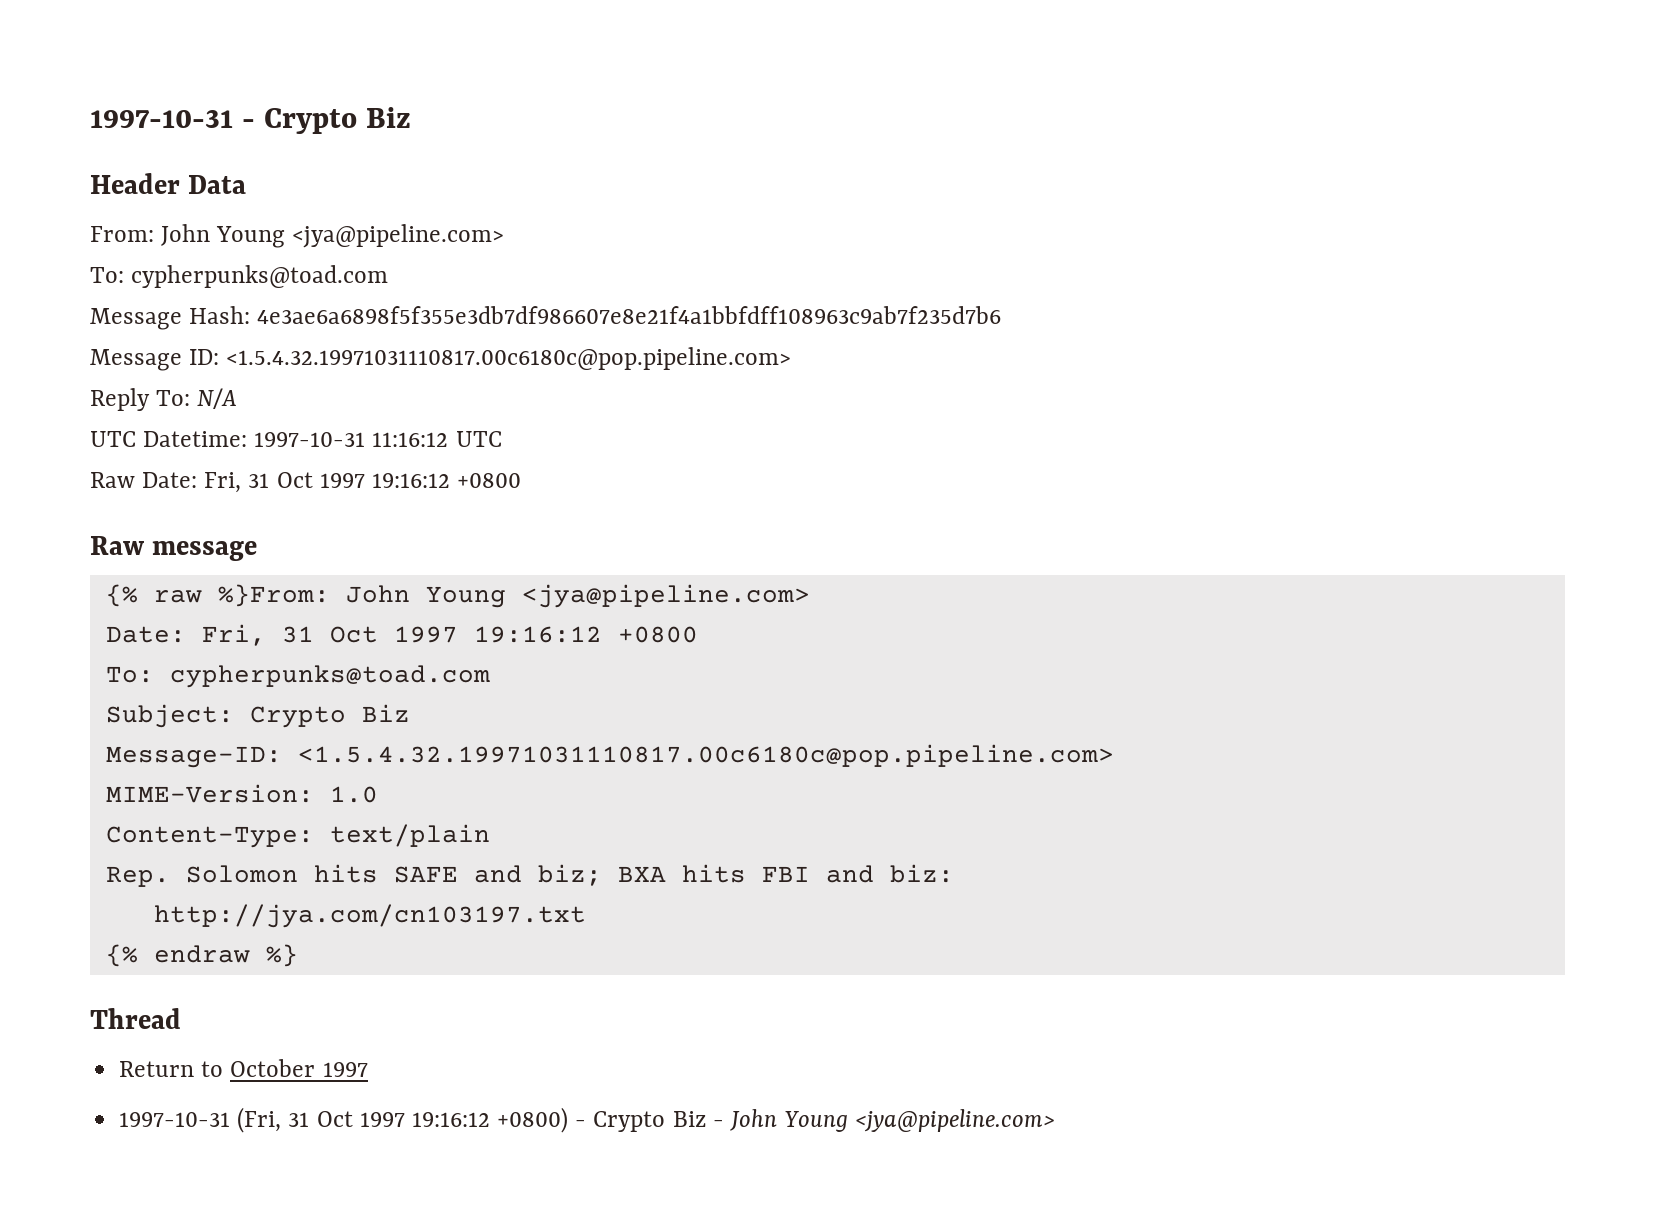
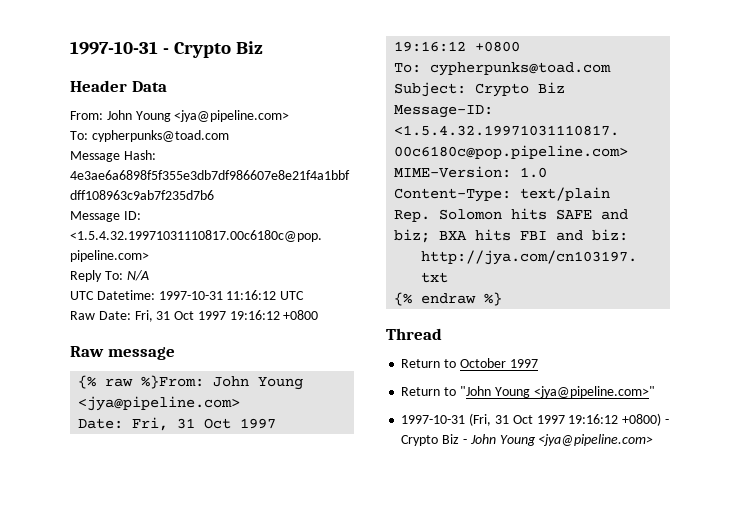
+ Return to "John Young <jya@pipeline.com>"

